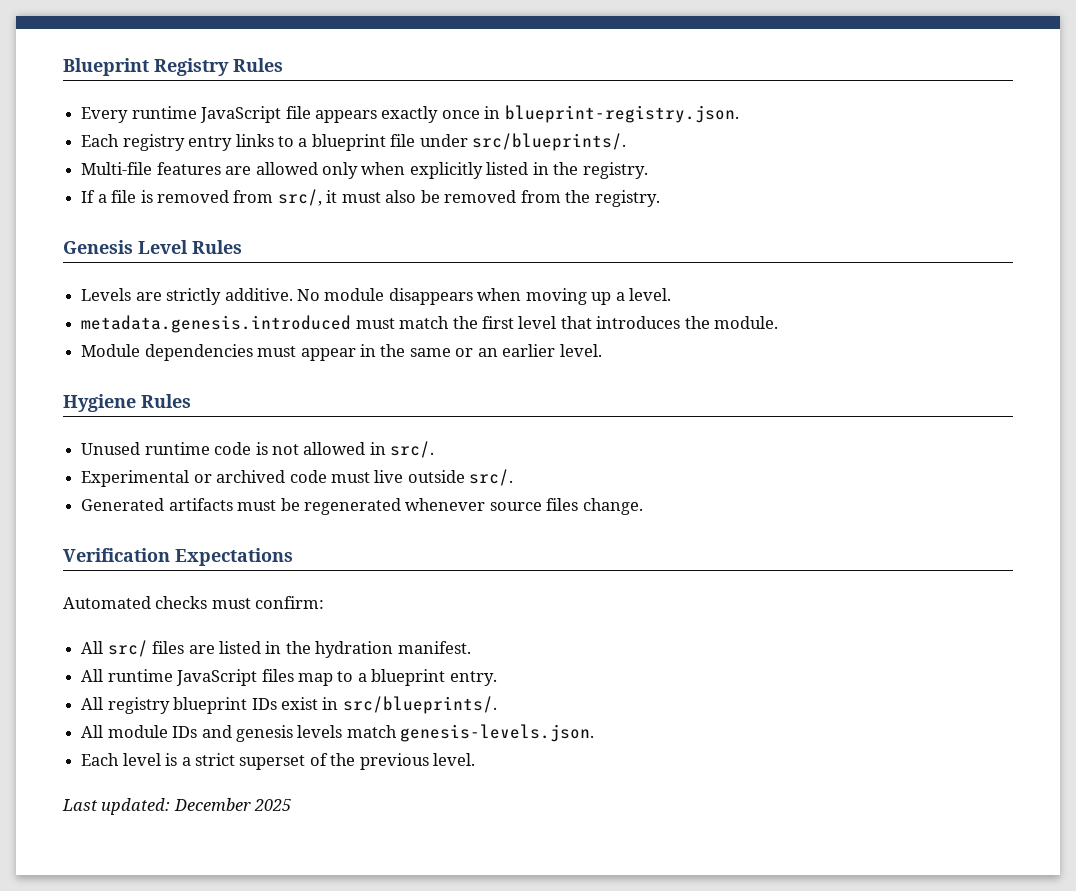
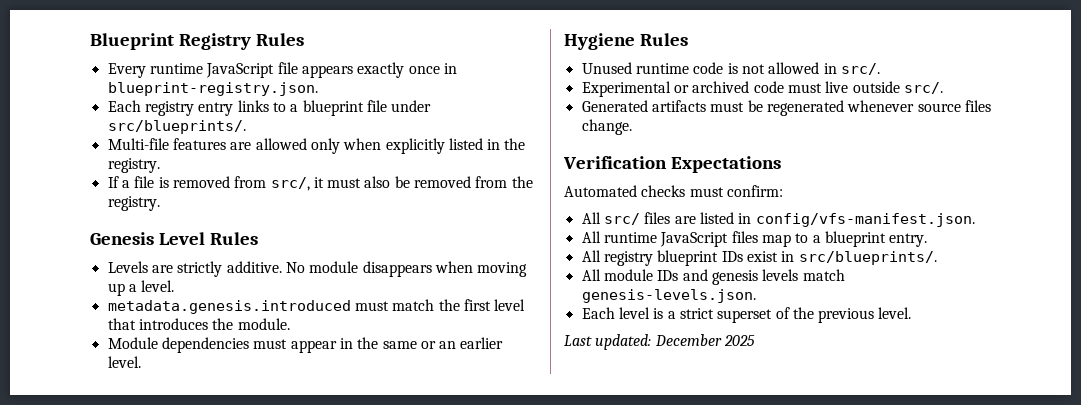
- All src/ files are listed in the hydration manifest.
+ All src/ files are listed in config/vfs-manifest.json.

